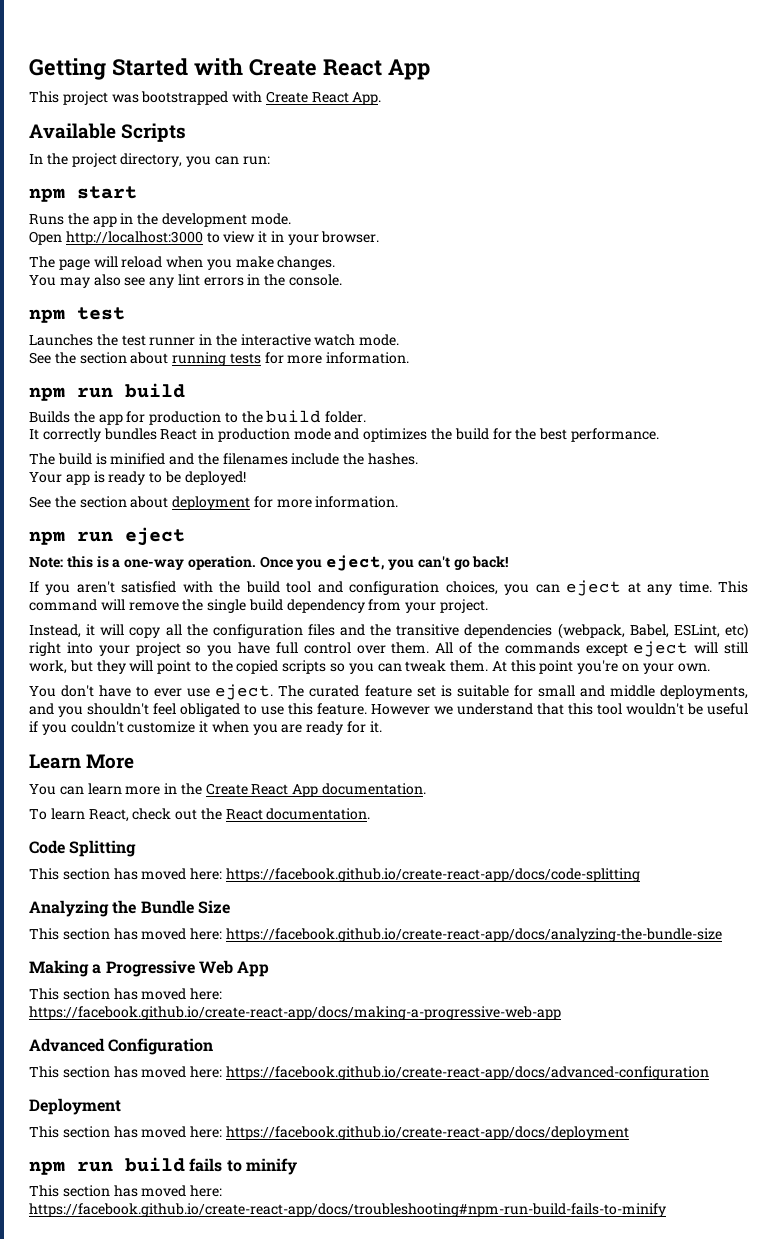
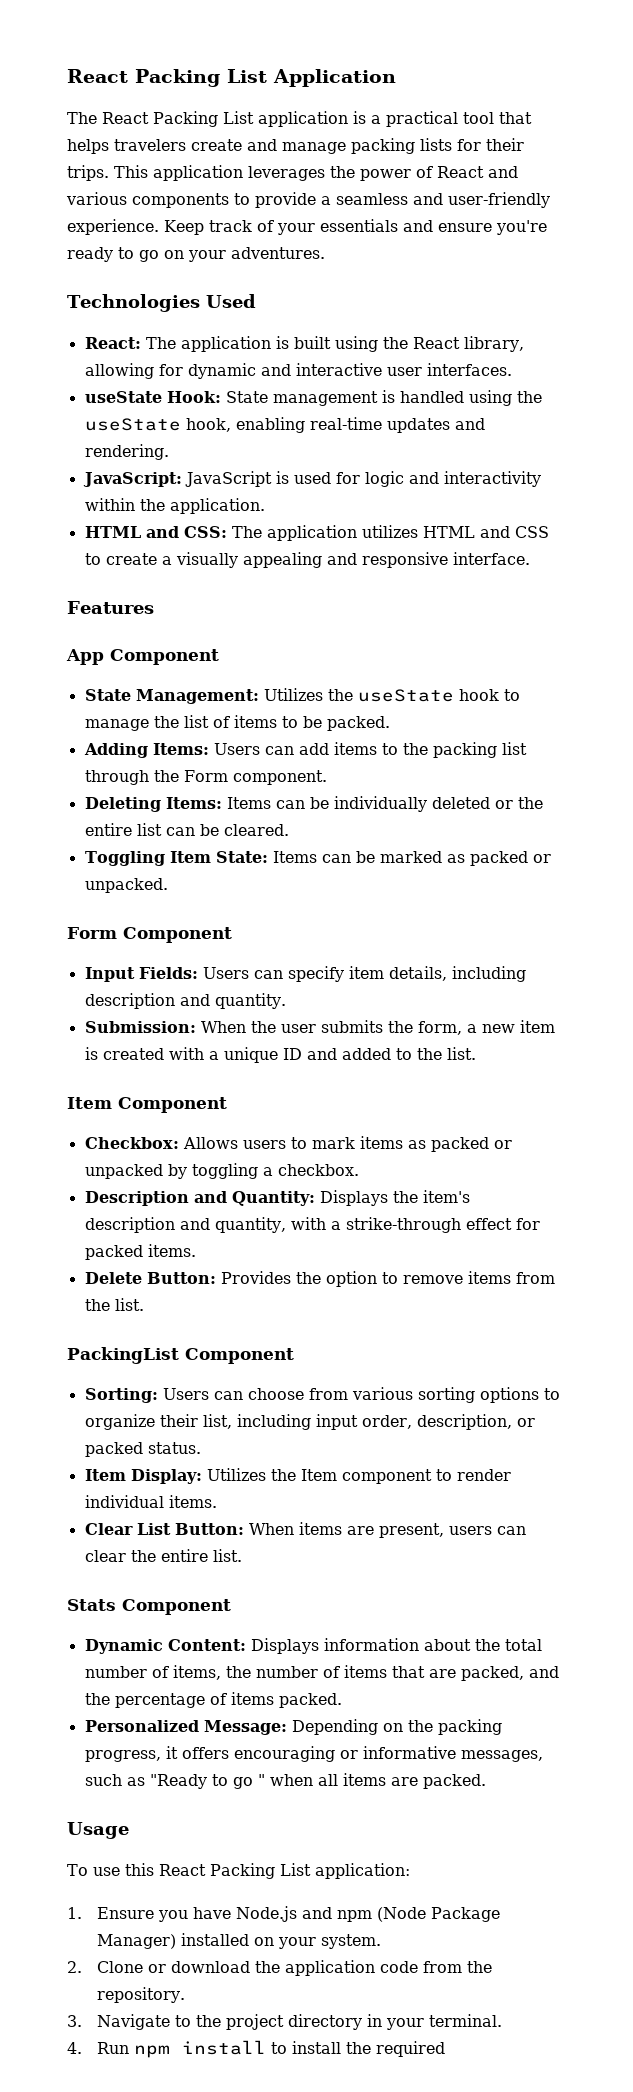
- Getting Started with Create React App
- This project was bootstrapped with Create React App.
- Available Scripts
- In the project directory, you can run:
- npm start
- Runs the app in the development mode.
- Open http://localhost:3000 to view it in your browser.
- The page will reload when you make changes.
- You may also see any lint errors in the console.
- npm test
- Launches the test runner in the interactive watch mode.
- See the section about running tests for more information.
- npm run build
- Builds the app for production to the build folder.
- It correctly bundles React in production mode and optimizes the build for the best performance.
- The build is minified and the filenames include the hashes.
- Your app is ready to be deployed!
- See the section about deployment for more information.
- npm run eject
- Note: this is a one-way operation. Once you eject, you can't go back!
- If you aren't satisfied with the build tool and configuration choices, you can eject at any time. This command will remove the single build dependency from your project.
- Instead, it will copy all the configuration files and the transitive dependencies (webpack, Babel, ESLint, etc) right into your project so you have full control over them. All of the commands except eject will still work, but they will point to the copied scripts so you can tweak them. At this point you're on your own.
- You don't have to ever use eject. The curated feature set is suitable for small and middle deployments, and you shouldn't feel obligated to use this feature. However we understand that this tool wouldn't be useful if you couldn't customize it when you are ready for it.
- Learn More
- You can learn more in the Create React App documentation.
- To learn React, check out the React documentation.
- Code Splitting
- This section has moved here: https://facebook.github.io/create-react-app/docs/code-splitting
- Analyzing the Bundle Size
- This section has moved here: https://facebook.github.io/create-react-app/docs/analyzing-the-bundle-size
- Making a Progressive Web App
- This section has moved here: https://facebook.github.io/create-react-app/docs/making-a-progressive-web-app
- Advanced Configuration
- This section has moved here: https://facebook.github.io/create-react-app/docs/advanced-configuration
- Deployment
- This section has moved here: https://facebook.github.io/create-react-app/docs/deployment
- npm run build fails to minify
- This section has moved here: https://facebook.github.io/create-react-app/docs/troubleshooting#npm-run-build-fails-to-minify
+ React Packing List Application
+ The React Packing List application is a practical tool that helps travelers create and manage packing lists for their trips. This application leverages the power of React and various components to provide a seamless and user-friendly experience. Keep track of your essentials and ensure you're ready to go on your adventures.
+ Technologies Used
+ React: The application is built using the React library, allowing for dynamic and interactive user interfaces.
+ useState Hook: State management is handled using the useState hook, enabling real-time updates and rendering.
+ JavaScript: JavaScript is used for logic and interactivity within the application.
+ HTML and CSS: The application utilizes HTML and CSS to create a visually appealing and responsive interface.
+ Features
+ App Component
+ State Management: Utilizes the useState hook to manage the list of items to be packed.
+ Adding Items: Users can add items to the packing list through the Form component.
+ Deleting Items: Items can be individually deleted or the entire list can be cleared.
+ Toggling Item State: Items can be marked as packed or unpacked.
+ Form Component
+ Input Fields: Users can specify item details, including description and quantity.
+ Submission: When the user submits the form, a new item is created with a unique ID and added to the list.
+ Item Component
+ Checkbox: Allows users to mark items as packed or unpacked by toggling a checkbox.
+ Description and Quantity: Displays the item's description and quantity, with a strike-through effect for packed items.
+ Delete Button: Provides the option to remove items from the list.
+ PackingList Component
+ Sorting: Users can choose from various sorting options to organize their list, including input order, description, or packed status.
+ Item Display: Utilizes the Item component to render individual items.
+ Clear List Button: When items are present, users can clear the entire list.
+ Stats Component
+ Dynamic Content: Displays information about the total number of items, the number of items that are packed, and the percentage of items packed.
+ Personalized Message: Depending on the packing progress, it offers encouraging or informative messages, such as "Ready to go " when all items are packed.
+ Usage
+ To use this React Packing List application:
+ 1. Ensure you have Node.js and npm (Node Package Manager) installed on your system.
+ 2. Clone or download the application code from the repository.
+ 3. Navigate to the project directory in your terminal.
+ 4. Run npm install to install the required

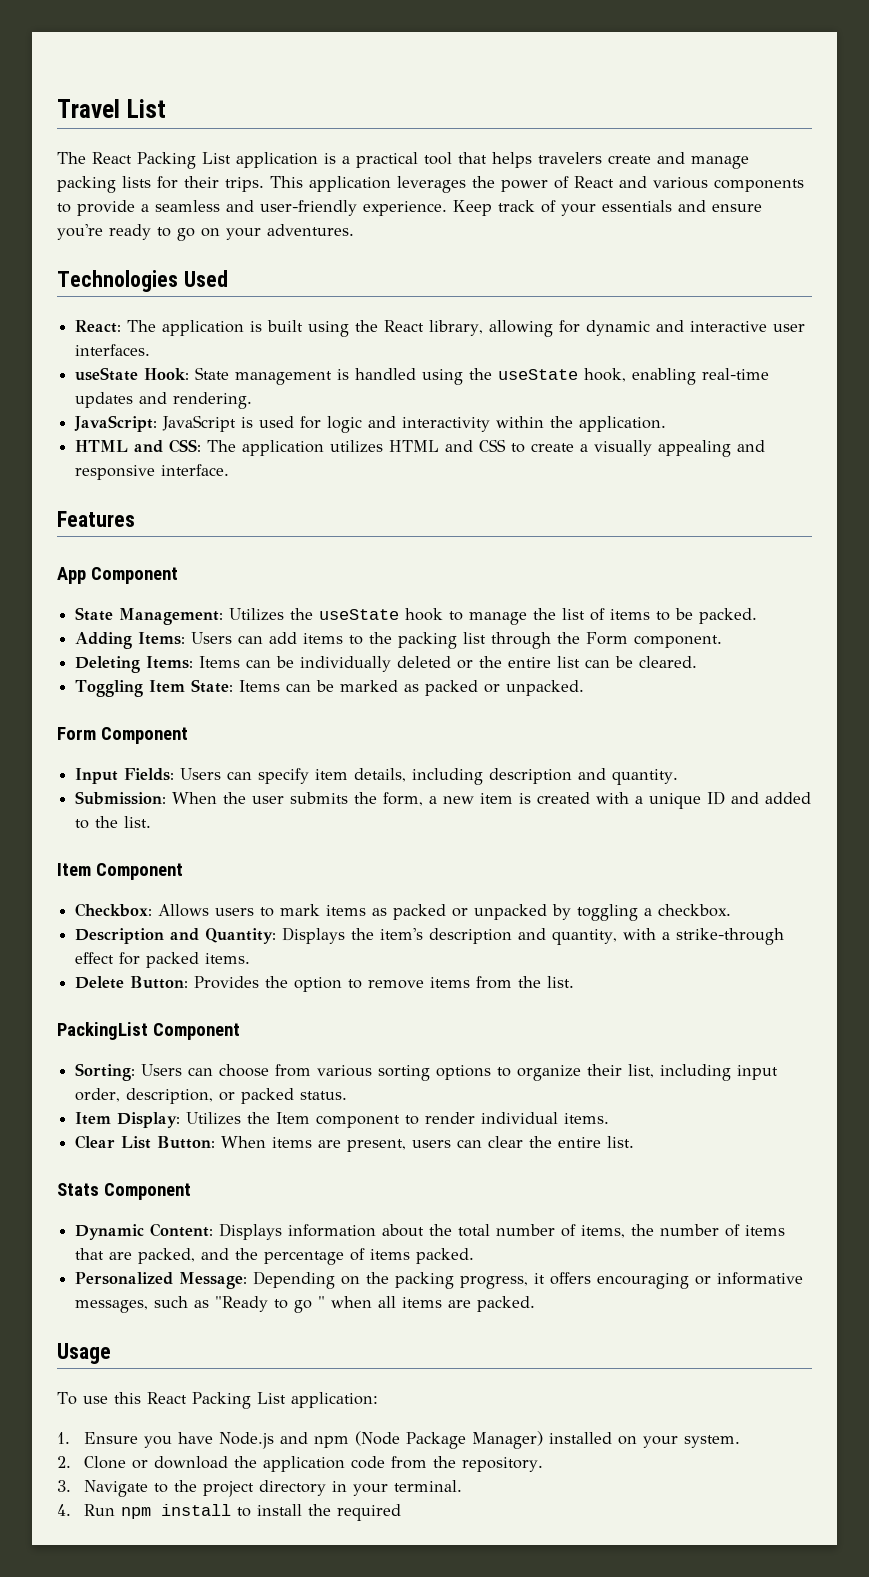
- React Packing List Application
+ Travel List

